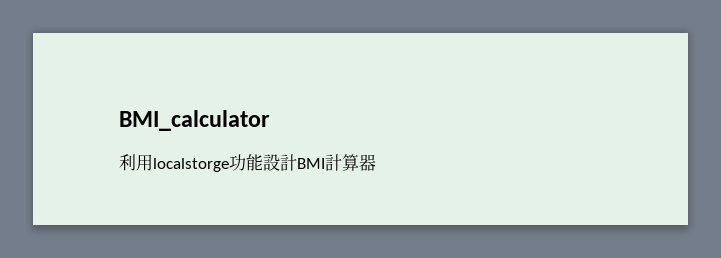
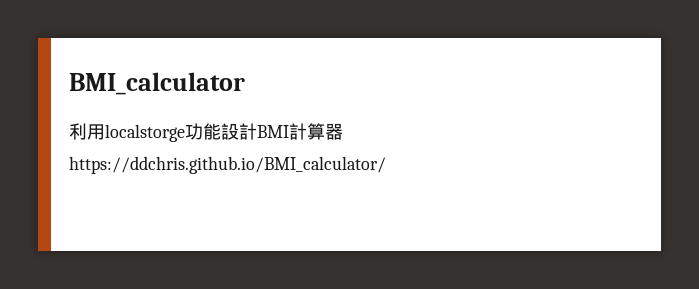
- 利用localstorge功能設計BMI計算器
+ 利用localstorge功能設計BMI計算器https://ddchris.github.io/BMI_calculator/

